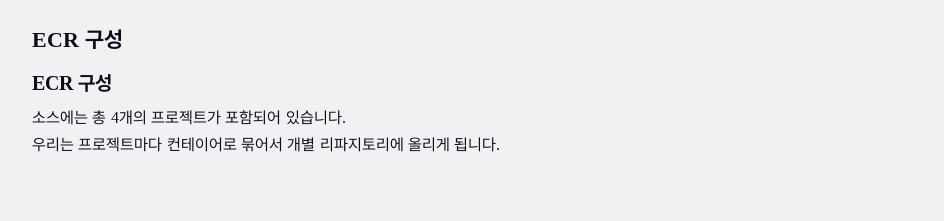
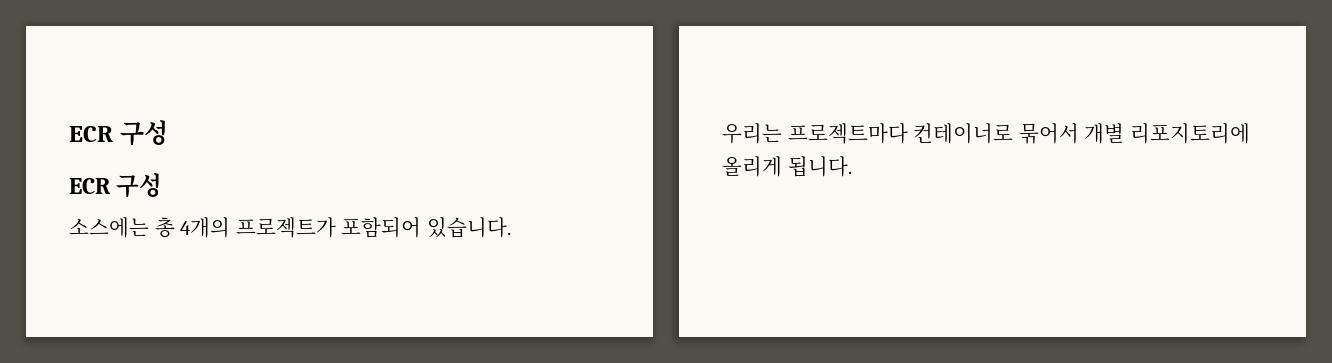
- 우리는 프로젝트마다 컨테이어로 묶어서 개별 리파지토리에 올리게 됩니다.
+ 우리는 프로젝트마다 컨테이너로 묶어서 개별 리포지토리에 올리게 됩니다.

